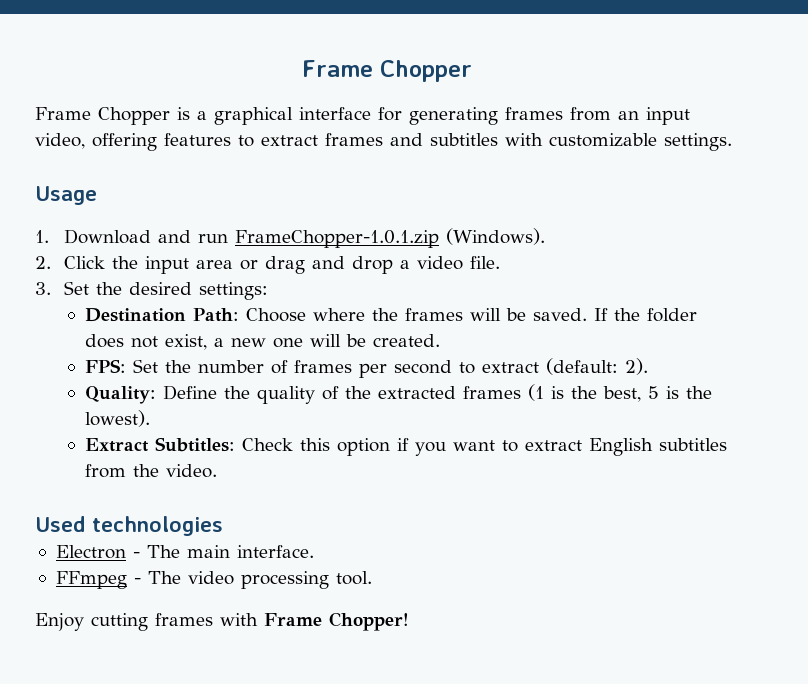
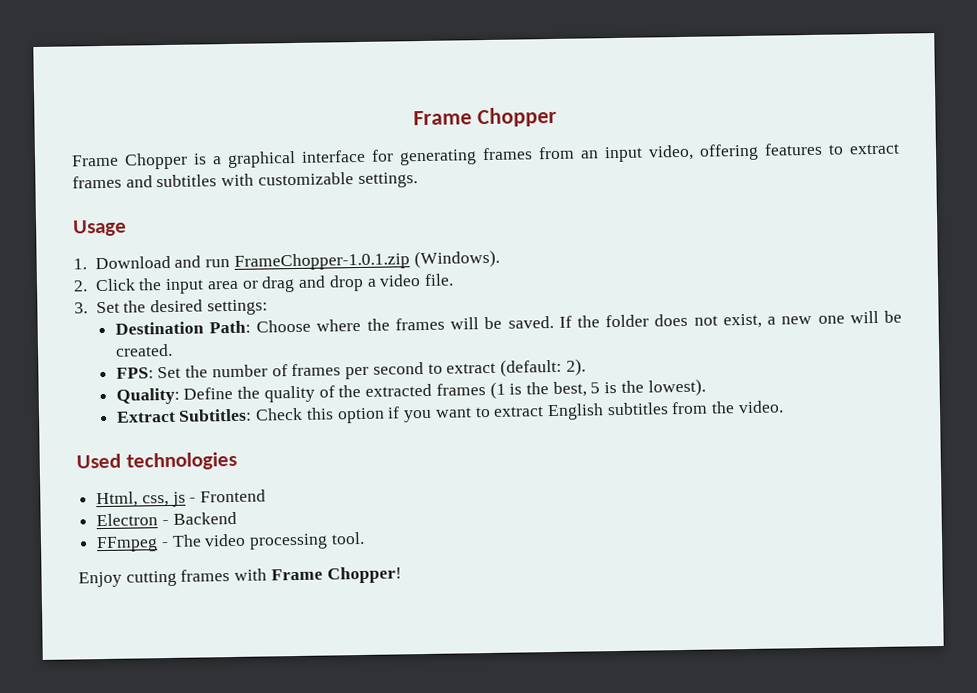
+ Html, css, js - Frontend
- Electron - The main interface.
+ Electron - Backend

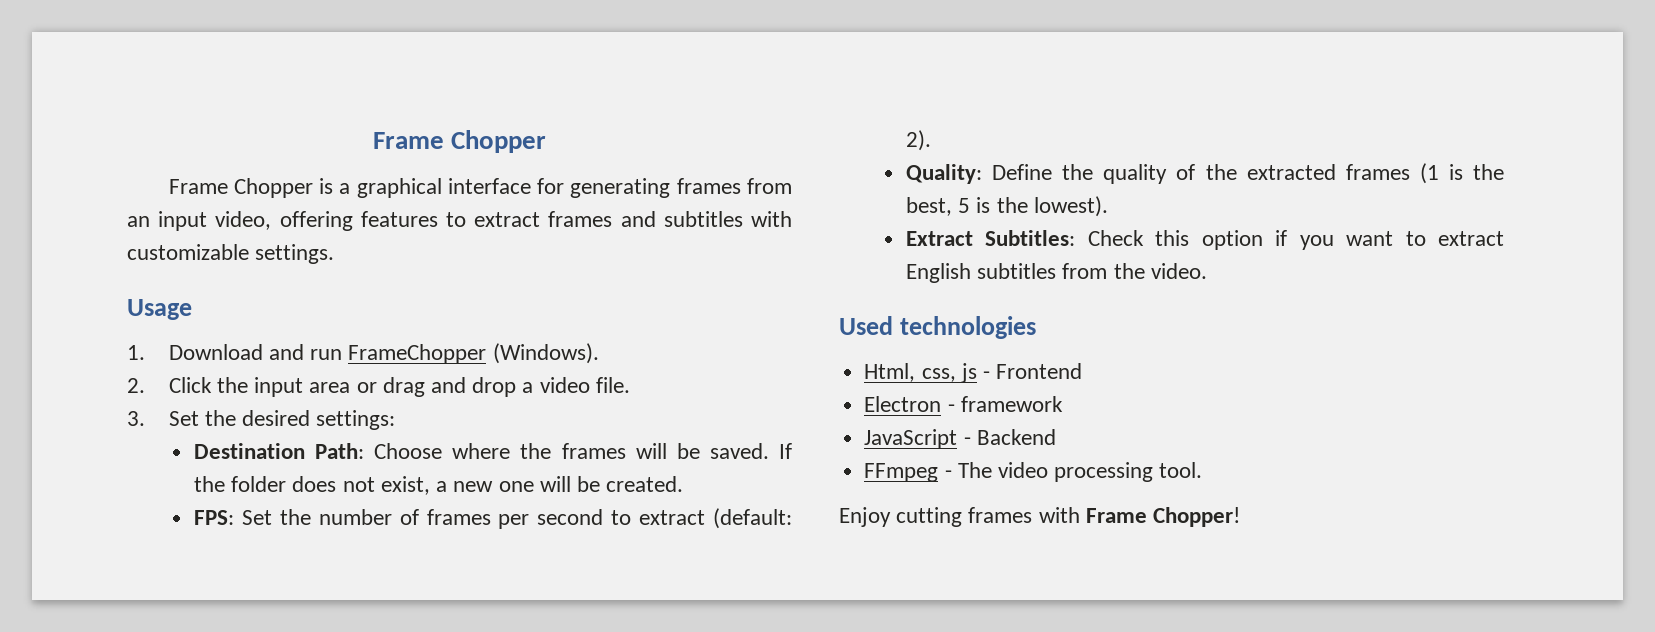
- 1. Download and run FrameChopper-1.0.1.zip (Windows).
+ 1. Download and run FrameChopper (Windows).
- Electron - Backend
+ Electron - framework
+ JavaScript - Backend

